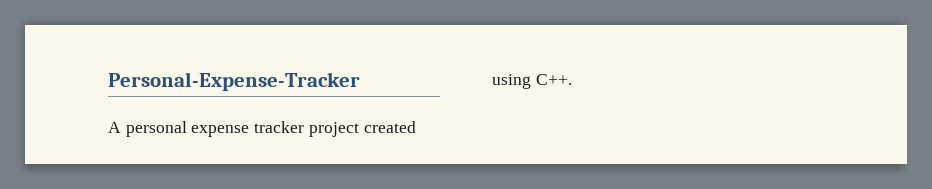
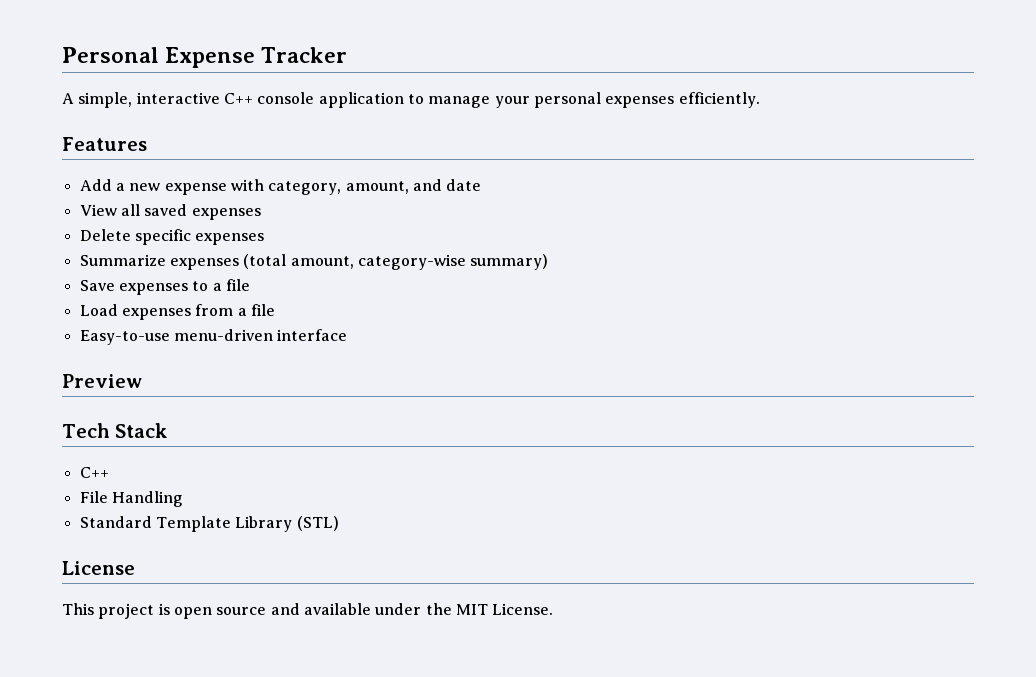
- Personal-Expense-Tracker
- A personal expense tracker project created using C++.
+ Personal Expense Tracker
+ A simple, interactive C++ console application to manage your personal expenses efficiently.
+ Features
+ Add a new expense with category, amount, and date
+ View all saved expenses
+ Delete specific expenses
+ Summarize expenses (total amount, category-wise summary)
+ Save expenses to a file
+ Load expenses from a file
+ Easy-to-use menu-driven interface
+ Preview
+ Tech Stack
+ C++
+ File Handling
+ Standard Template Library (STL)
+ License
+ This project is open source and available under the MIT License.

